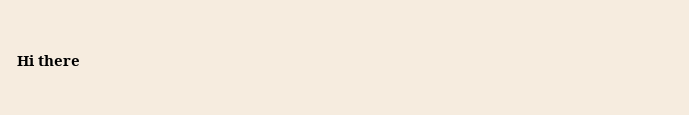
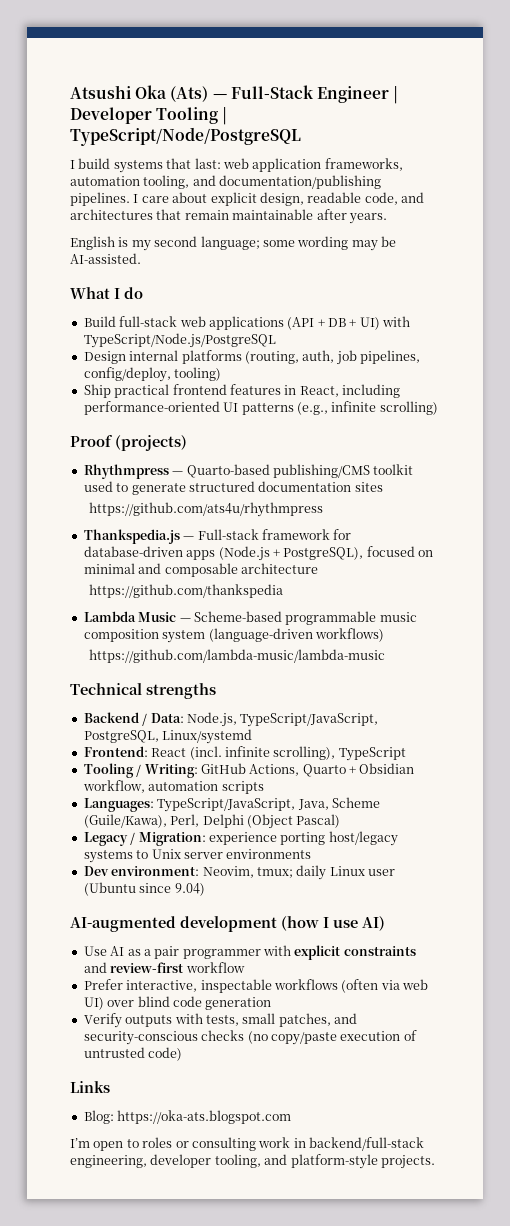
- Hi there
+ Atsushi Oka (Ats) — Full-Stack Engineer | Developer Tooling | TypeScript/Node/PostgreSQL
+ I build systems that last: web application frameworks, automation tooling, and documentation/publishing pipelines. I care about explicit design, readable code, and architectures that remain maintainable after years.
+ English is my second language; some wording may be AI-assisted.
+ What I do
+ Build full-stack web applications (API + DB + UI) with TypeScript/Node.js/PostgreSQL
+ Design internal platforms (routing, auth, job pipelines, config/deploy, tooling)
+ Ship practical frontend features in React, including performance-oriented UI patterns (e.g., infinite scrolling)
+ Proof (projects)
+ Rhythmpress — Quarto-based publishing/CMS toolkit used to generate structured documentation sites
+ https://github.com/ats4u/rhythmpress
+ Thankspedia.js — Full-stack framework for database-driven apps (Node.js + PostgreSQL), focused on minimal and composable architecture
+ https://github.com/thankspedia
+ Lambda Music — Scheme-based programmable music composition system (language-driven workflows)
+ https://github.com/lambda-music/lambda-music
+ Technical strengths
+ Backend / Data: Node.js, TypeScript/JavaScript, PostgreSQL, Linux/systemd
+ Frontend: React (incl. infinite scrolling), TypeScript
+ Tooling / Writing: GitHub Actions, Quarto + Obsidian workflow, automation scripts
+ Languages: TypeScript/JavaScript, Java, Scheme (Guile/Kawa), Perl, Delphi (Object Pascal)
+ Legacy / Migration: experience porting host/legacy systems to Unix server environments
+ Dev environment: Neovim, tmux; daily Linux user (Ubuntu since 9.04)
+ AI-augmented development (how I use AI)
+ Use AI as a pair programmer with explicit constraints and review-first workflow
+ Prefer interactive, inspectable workflows (often via web UI) over blind code generation
+ Verify outputs with tests, small patches, and security-conscious checks (no copy/paste execution of untrusted code)
+ Links
+ Blog: https://oka-ats.blogspot.com
+ I’m open to roles or consulting work in backend/full-stack engineering, developer tooling, and platform-style projects.

